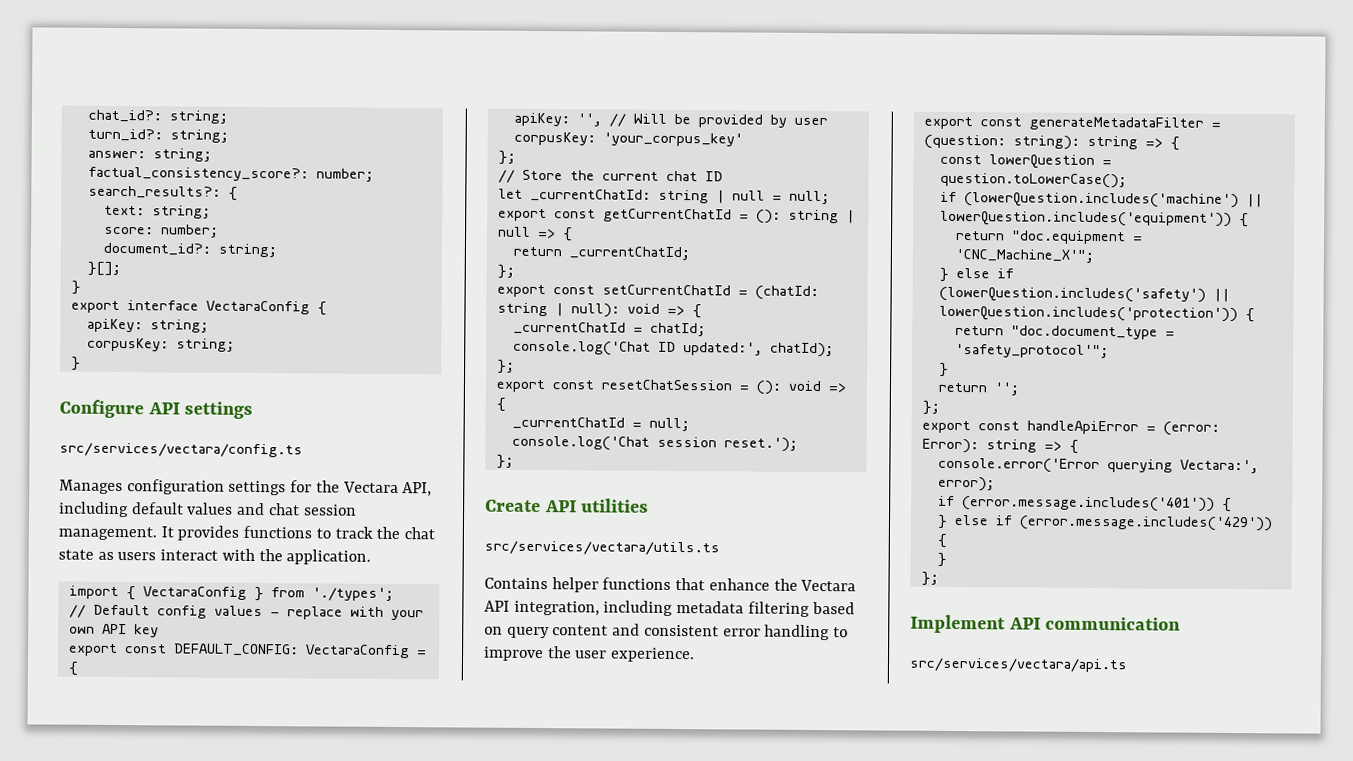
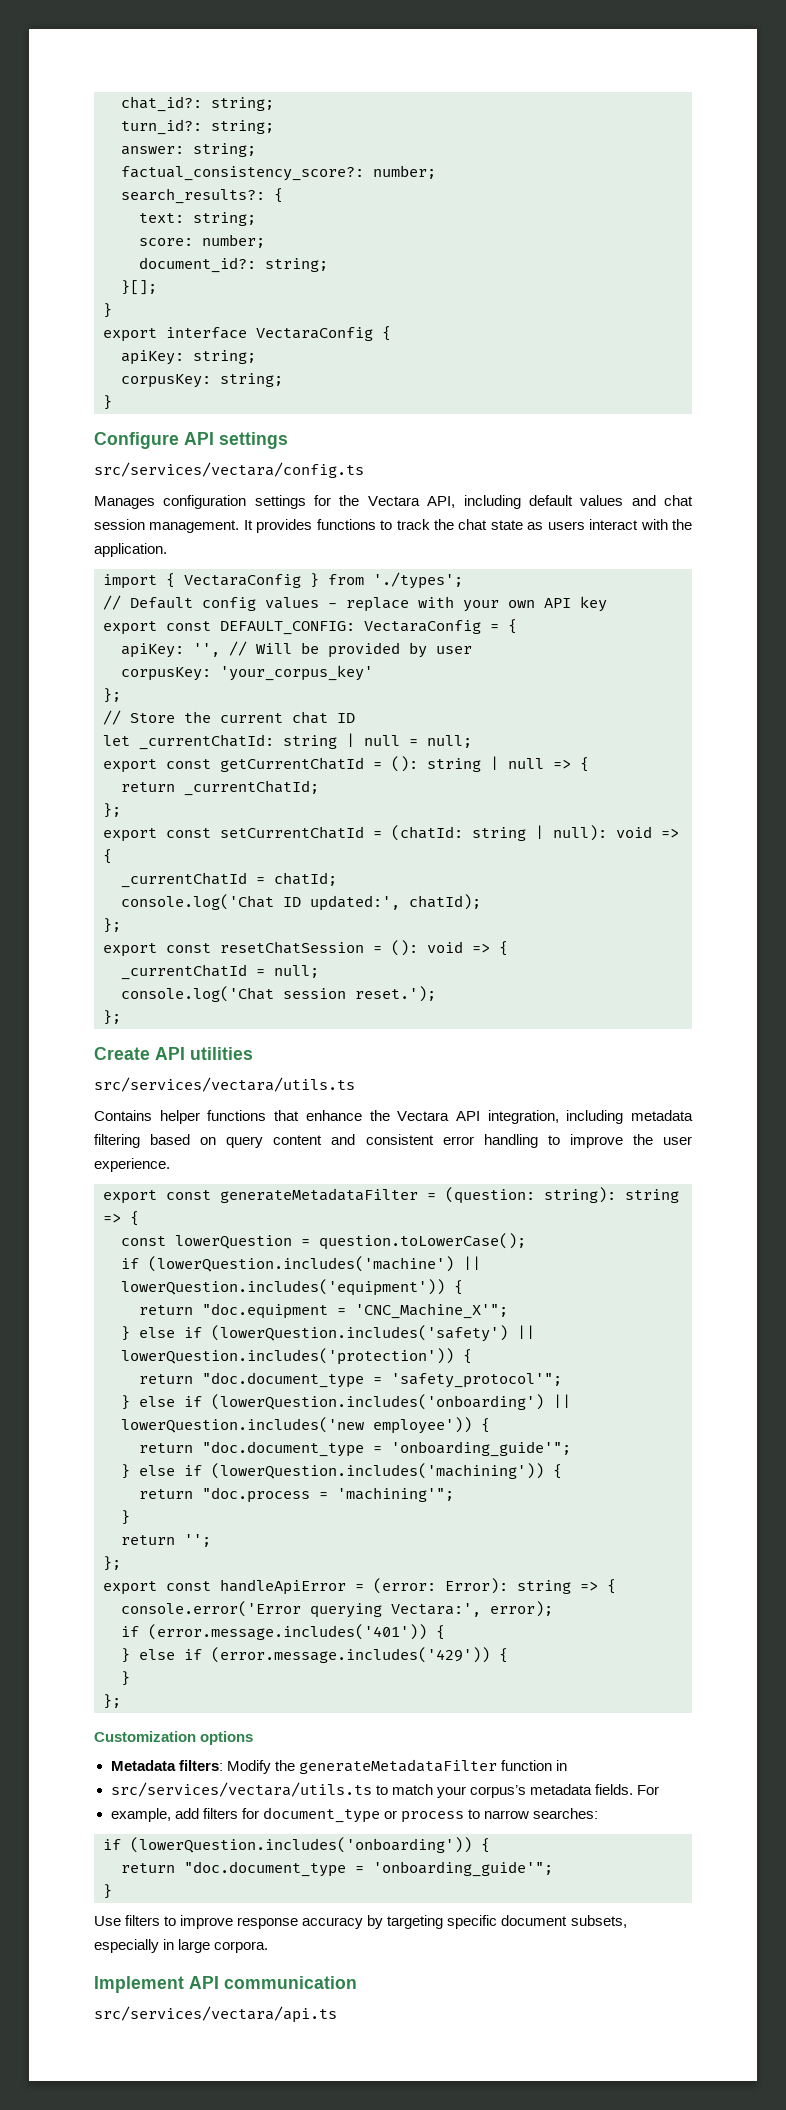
+ } else if (lowerQuestion.includes('onboarding') || lowerQuestion.includes('new employee')) {
+ return "doc.document_type = 'onboarding_guide'";
+ } else if (lowerQuestion.includes('machining')) {
+ return "doc.process = 'machining'";
+ Customization options
+ Metadata filters: Modify the generateMetadataFilter function in
+ src/services/vectara/utils.ts to match your corpus’s metadata fields. For
+ example, add filters for document_type or process to narrow searches:
+ if (lowerQuestion.includes('onboarding')) {
+ return "doc.document_type = 'onboarding_guide'";
+ }
+ Use filters to improve response accuracy by targeting specific document subsets, especially in large corpora.

